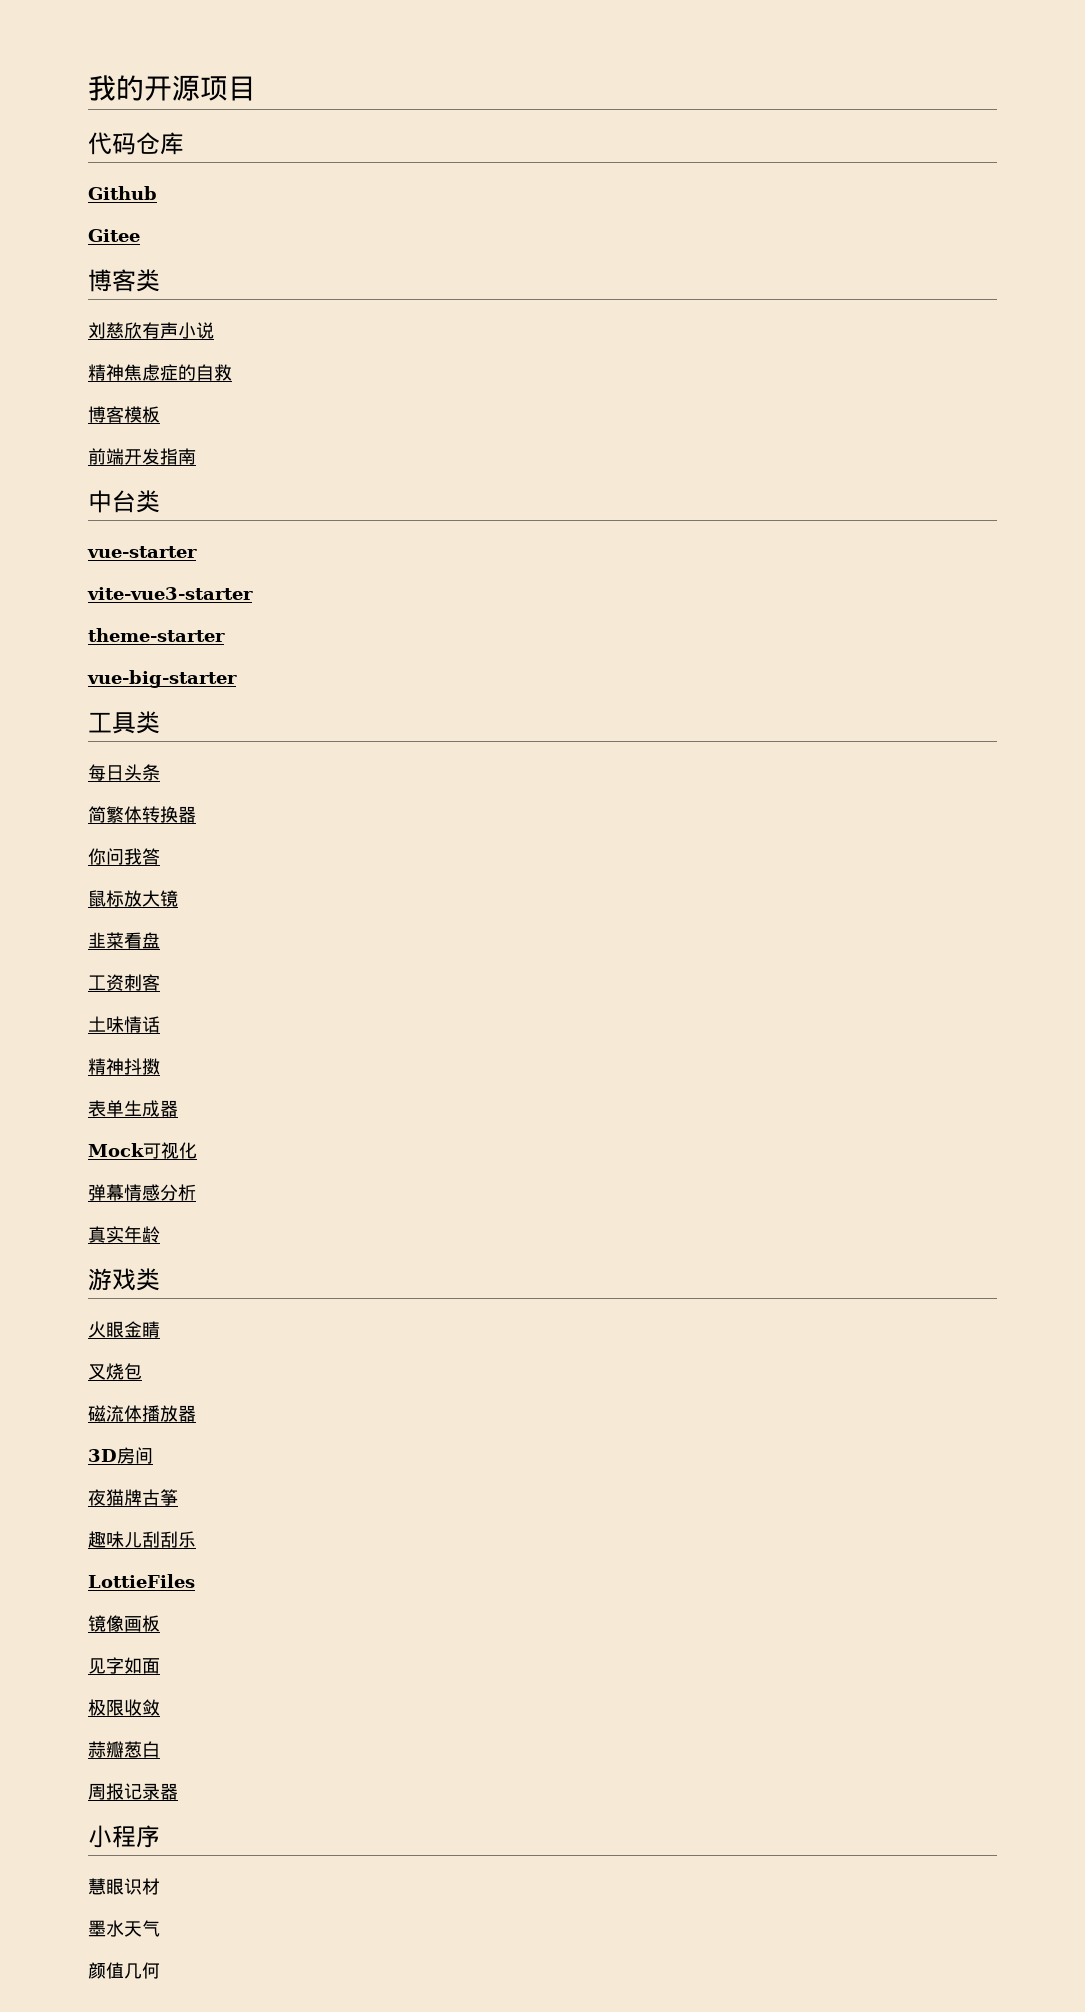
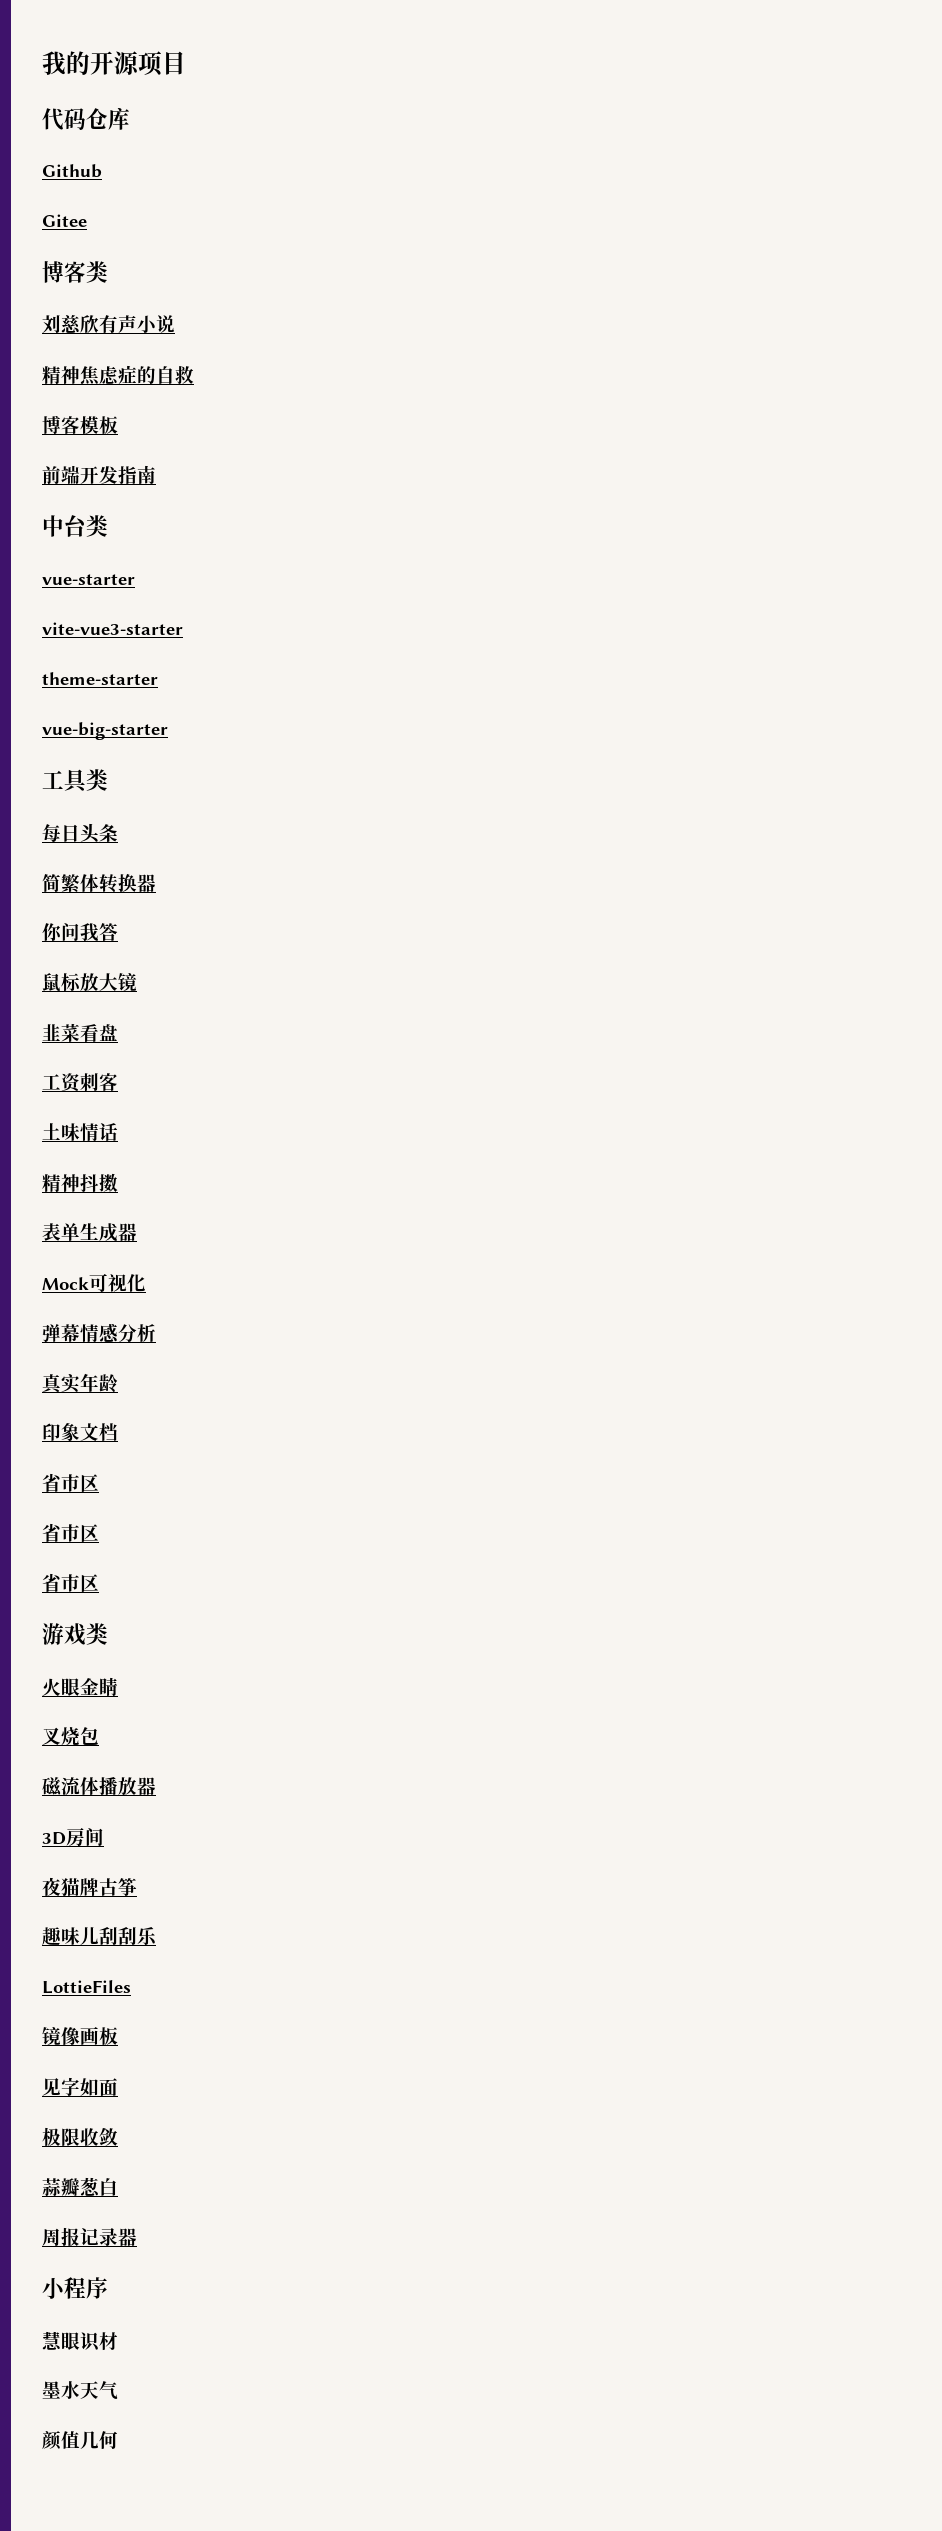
+ 印象文档
+ 省市区
+ 省市区
+ 省市区

